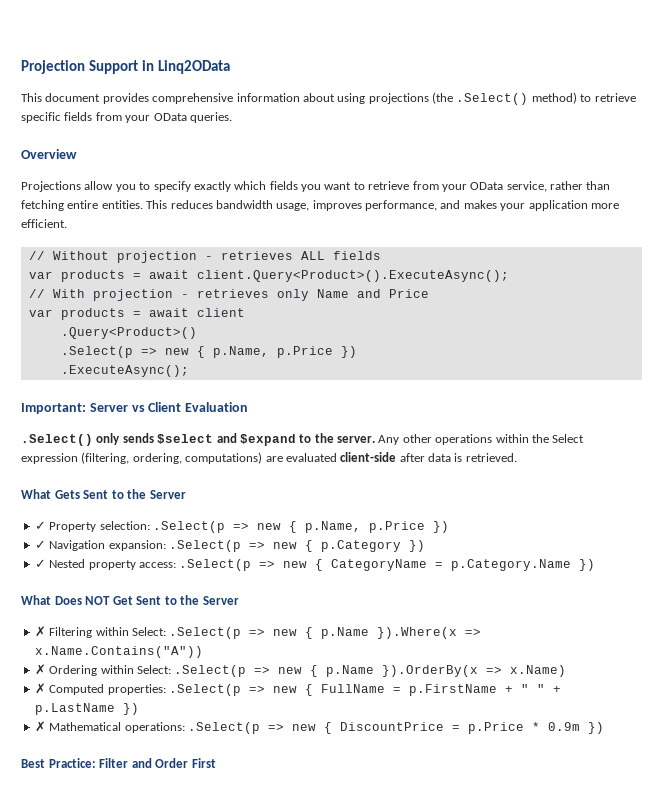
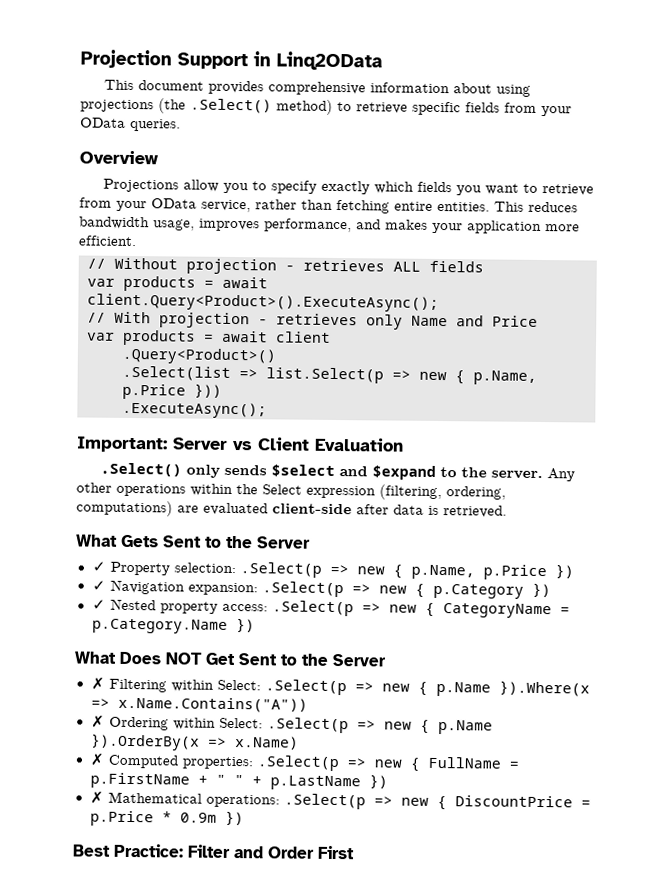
  .Query<Product>()
- .Select(p => new { p.Name, p.Price })
+ .Select(list => list.Select(p => new { p.Name, p.Price }))

